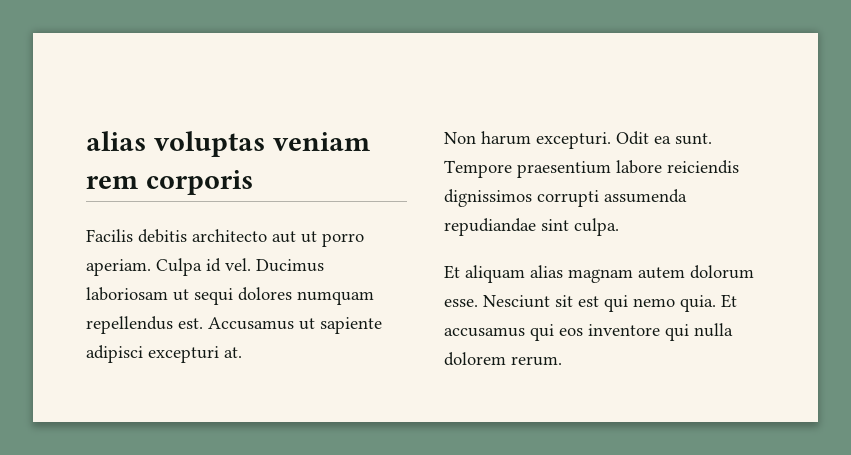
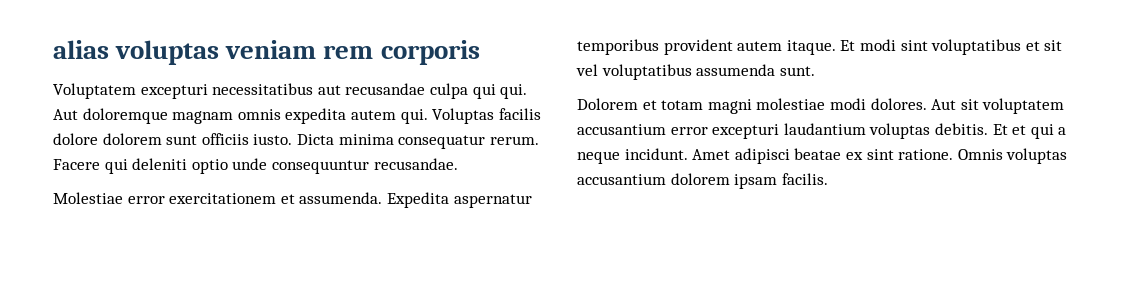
- Facilis debitis architecto aut ut porro aperiam. Culpa id vel. Ducimus laboriosam ut sequi dolores numquam repellendus est. Accusamus ut sapiente adipisci excepturi at.
- Non harum excepturi. Odit ea sunt. Tempore praesentium labore reiciendis dignissimos corrupti assumenda repudiandae sint culpa.
- Et aliquam alias magnam autem dolorum esse. Nesciunt sit est qui nemo quia. Et accusamus qui eos inventore qui nulla dolorem rerum.
+ Voluptatem excepturi necessitatibus aut recusandae culpa qui qui. Aut doloremque magnam omnis expedita autem qui. Voluptas facilis dolore dolorem sunt officiis iusto. Dicta minima consequatur rerum. Facere qui deleniti optio unde consequuntur recusandae.
+ Molestiae error exercitationem et assumenda. Expedita aspernatur temporibus provident autem itaque. Et modi sint voluptatibus et sit vel voluptatibus assumenda sunt.
+ Dolorem et totam magni molestiae modi dolores. Aut sit voluptatem accusantium error excepturi laudantium voluptas debitis. Et et qui a neque incidunt. Amet adipisci beatae ex sint ratione. Omnis voluptas accusantium dolorem ipsam facilis.

